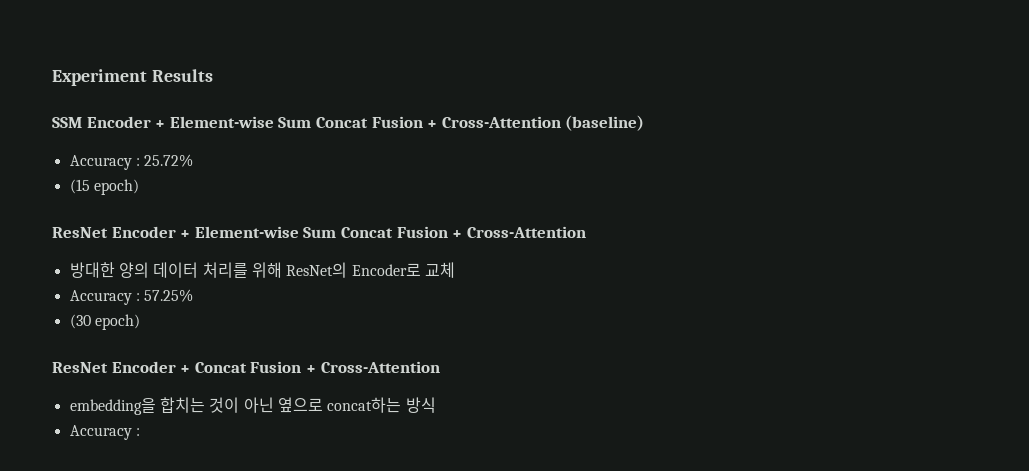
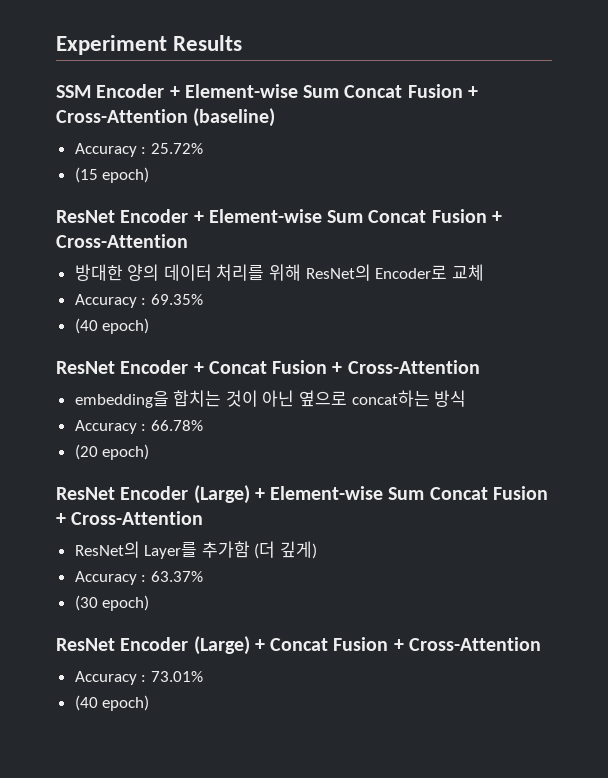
- Accuracy : 57.25%
- (30 epoch)
+ Accuracy : 69.35%
+ (40 epoch)
  embedding을 합치는 것이 아닌 옆으로 concat하는 방식
- Accuracy :
+ Accuracy : 66.78%
+ (20 epoch)
+ ResNet Encoder (Large) + Element-wise Sum Concat Fusion + Cross-Attention
+ ResNet의 Layer를 추가함 (더 깊게)
+ Accuracy : 63.37%
+ (30 epoch)
+ ResNet Encoder (Large) + Concat Fusion + Cross-Attention
+ Accuracy : 73.01%
+ (40 epoch)

